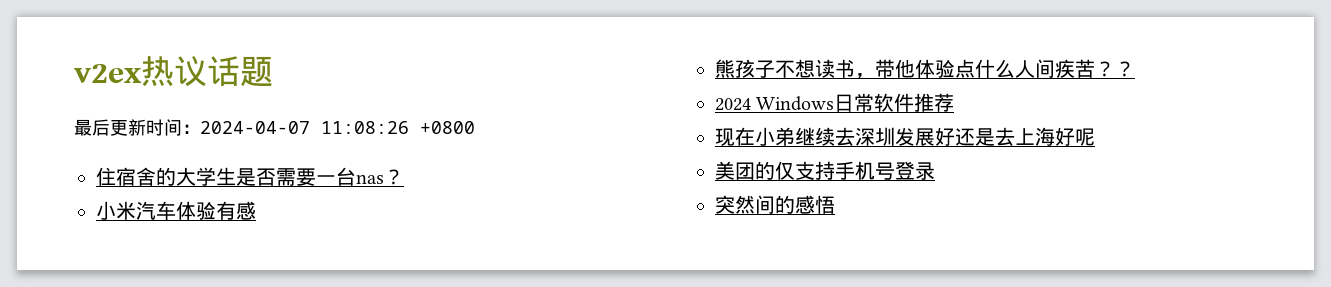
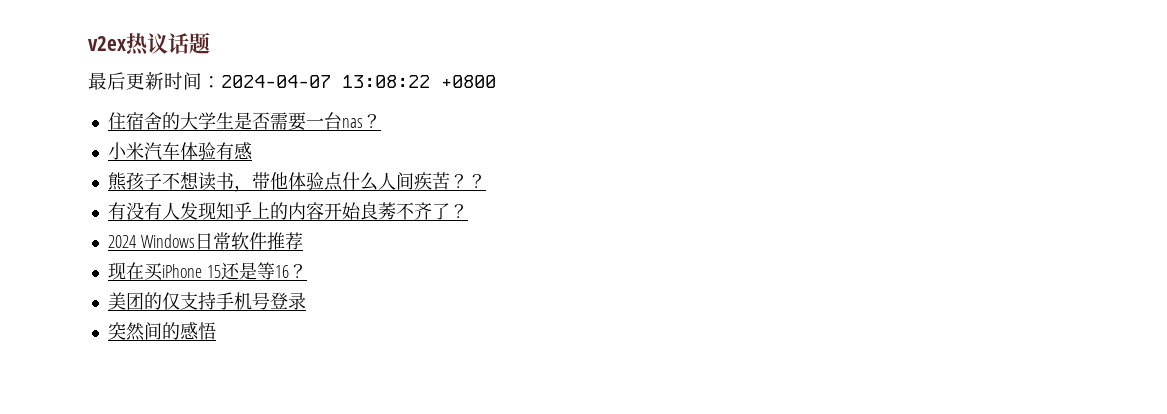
- 最后更新时间：2024-04-07 11:08:26 +0800
+ 最后更新时间：2024-04-07 13:08:22 +0800
+ 有没有人发现知乎上的内容开始良莠不齐了？
- 现在小弟继续去深圳发展好还是去上海好呢
+ 现在买iPhone 15还是等16？

